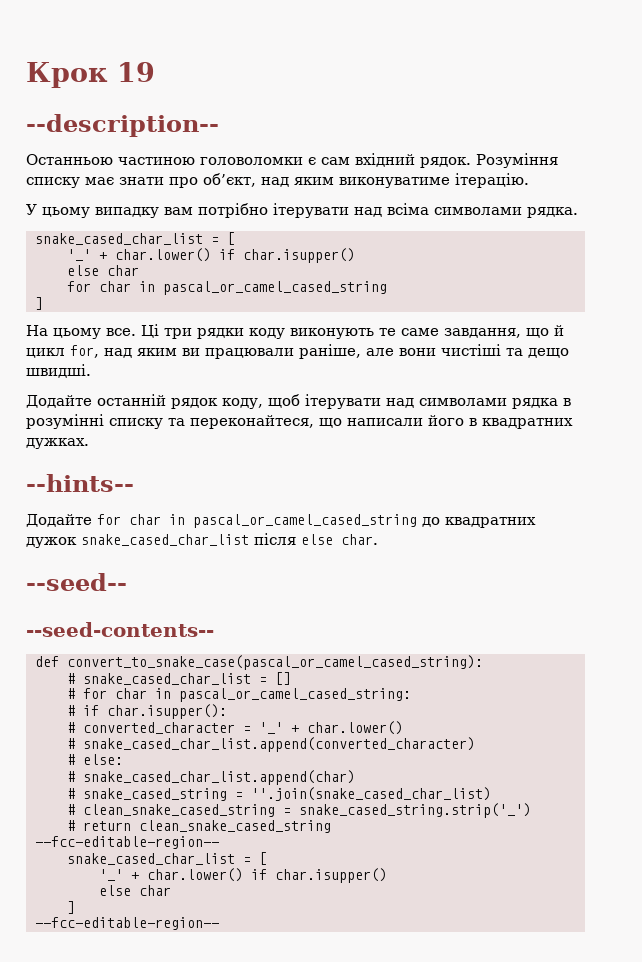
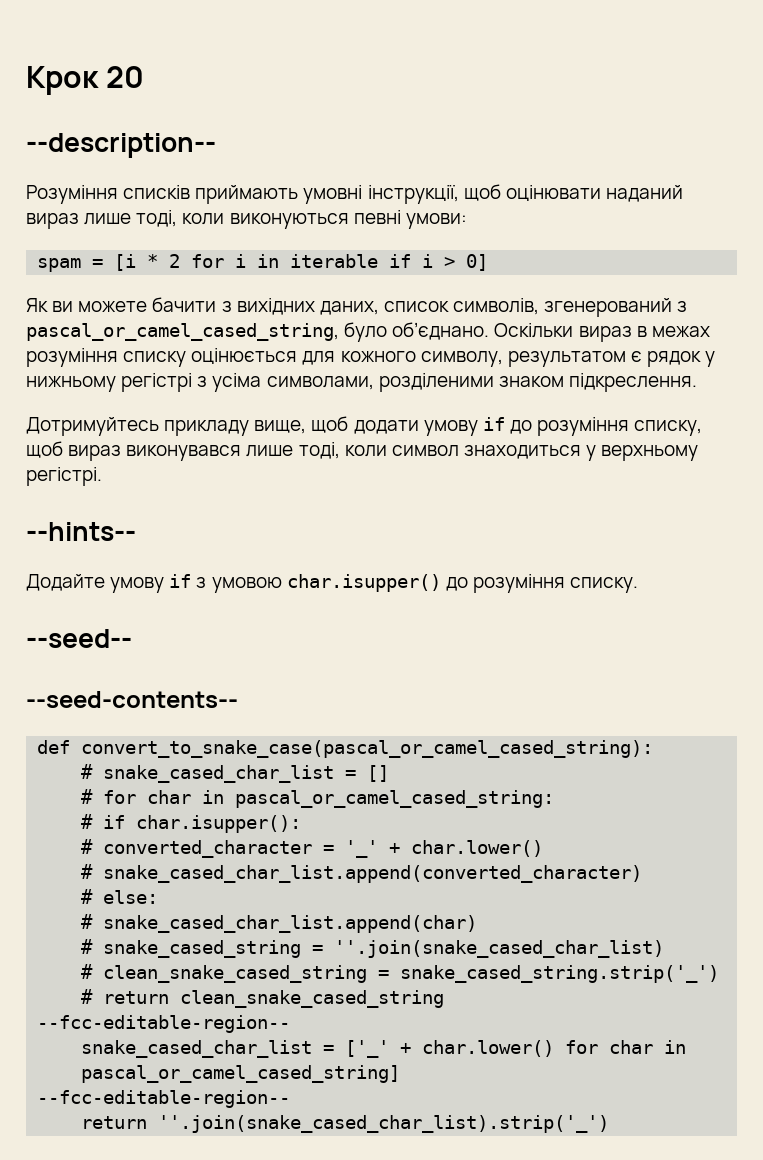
- Крок 19
+ Крок 20
- Останньою частиною головоломки є сам вхідний рядок. Розуміння списку має знати про об’єкт, над яким виконуватиме ітерацію.
- У цьому випадку вам потрібно ітерувати над всіма символами рядка.
- snake_cased_char_list = [
- '_' + char.lower() if char.isupper()
- else char
- for char in pascal_or_camel_cased_string
- ]
- На цьому все. Ці три рядки коду виконують те саме завдання, що й цикл for, над яким ви працювали раніше, але вони чистіші та дещо швидші.
- Додайте останній рядок коду, щоб ітерувати над символами рядка в розумінні списку та переконайтеся, що написали його в квадратних дужках.
+ Розуміння списків приймають умовні інструкції, щоб оцінювати наданий вираз лише тоді, коли виконуються певні умови:
+ spam = [i * 2 for i in iterable if i > 0]
+ Як ви можете бачити з вихідних даних, список символів, згенерований з pascal_or_camel_cased_string, було об’єднано. Оскільки вираз в межах розуміння списку оцінюється для кожного символу, результатом є рядок у нижньому регістрі з усіма символами, розділеними знаком підкреслення.
+ Дотримуйтесь прикладу вище, щоб додати умову if до розуміння списку, щоб вираз виконувався лише тоді, коли символ знаходиться у верхньому регістрі.
  --hints--
- Додайте for char in pascal_or_camel_cased_string до квадратних дужок snake_cased_char_list після else char.
+ Додайте умову if з умовою char.isupper() до розуміння списку.
  # return clean_snake_cased_string
  --fcc-editable-region--
- snake_cased_char_list = [
- '_' + char.lower() if char.isupper()
- else char
- ]
+ snake_cased_char_list = ['_' + char.lower() for char in pascal_or_camel_cased_string]
  --fcc-editable-region--
+ return ''.join(snake_cased_char_list).strip('_')

